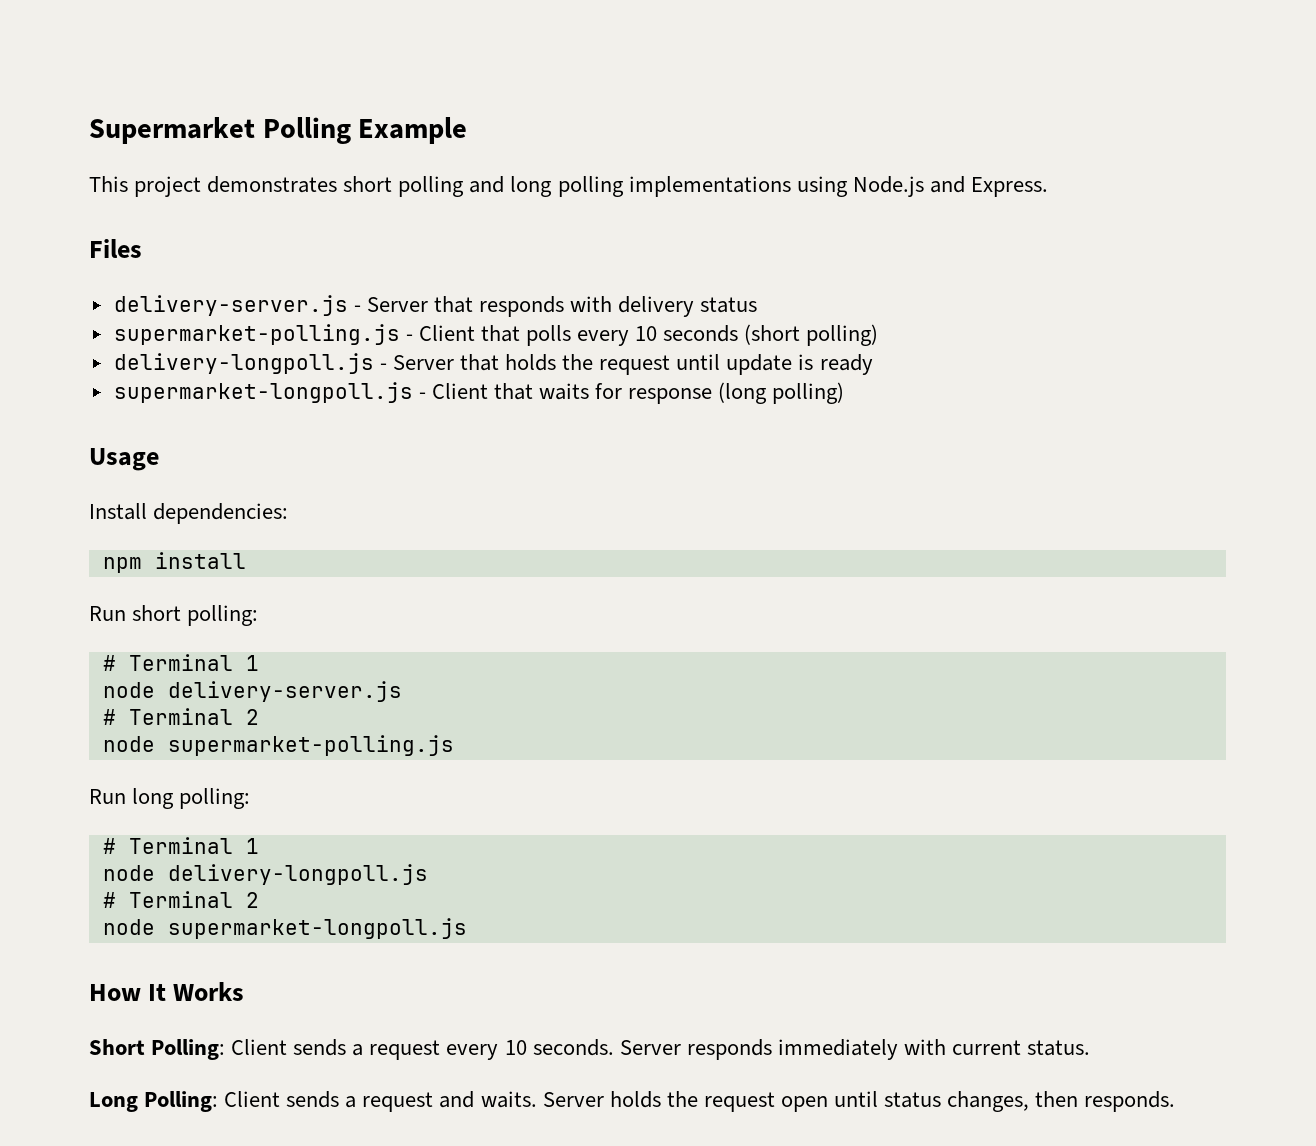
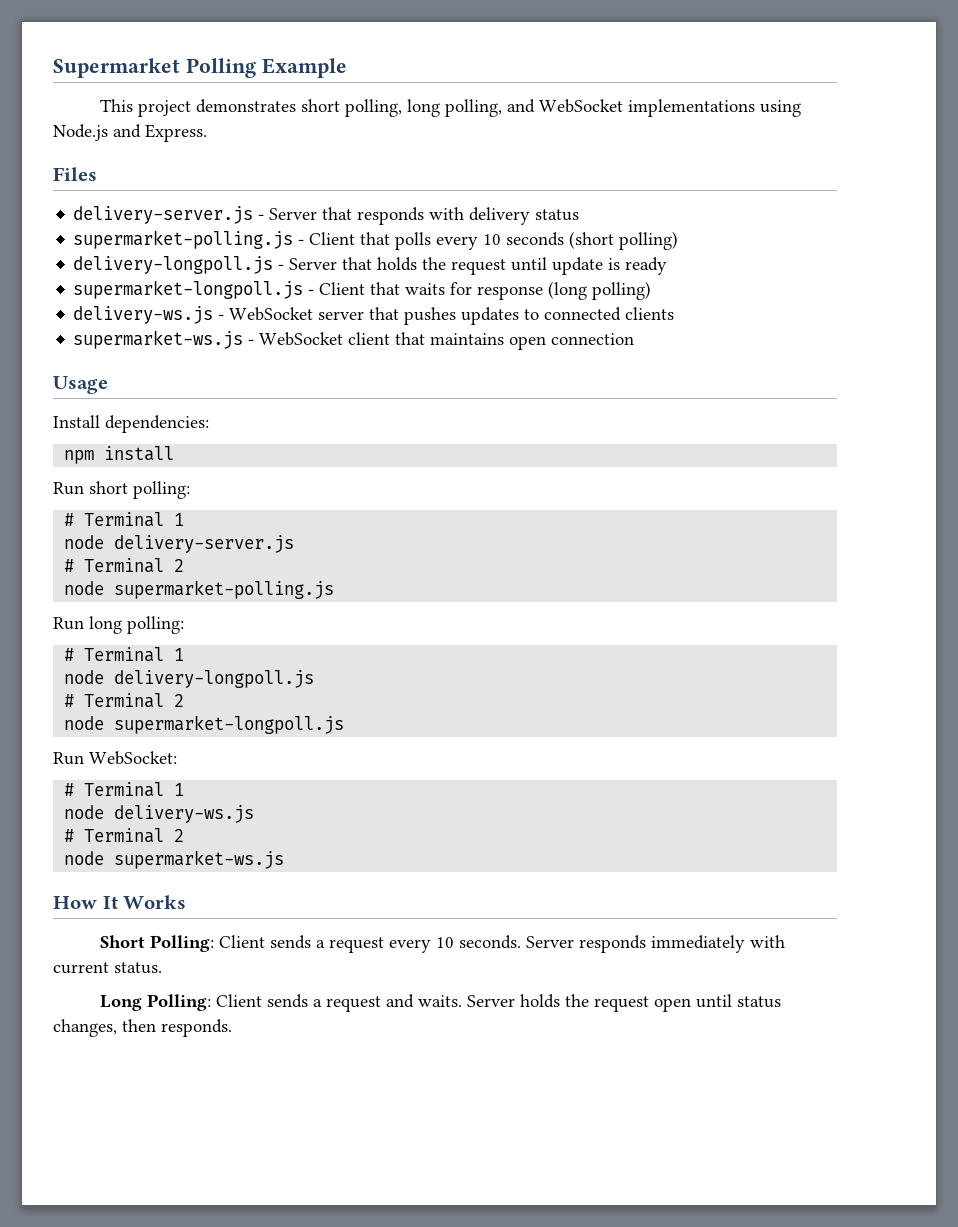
- This project demonstrates short polling and long polling implementations using Node.js and Express.
+ This project demonstrates short polling, long polling, and WebSocket implementations using Node.js and Express.
+ delivery-ws.js - WebSocket server that pushes updates to connected clients
+ supermarket-ws.js - WebSocket client that maintains open connection
+ Run WebSocket:
+ # Terminal 1
+ node delivery-ws.js
+ # Terminal 2
+ node supermarket-ws.js

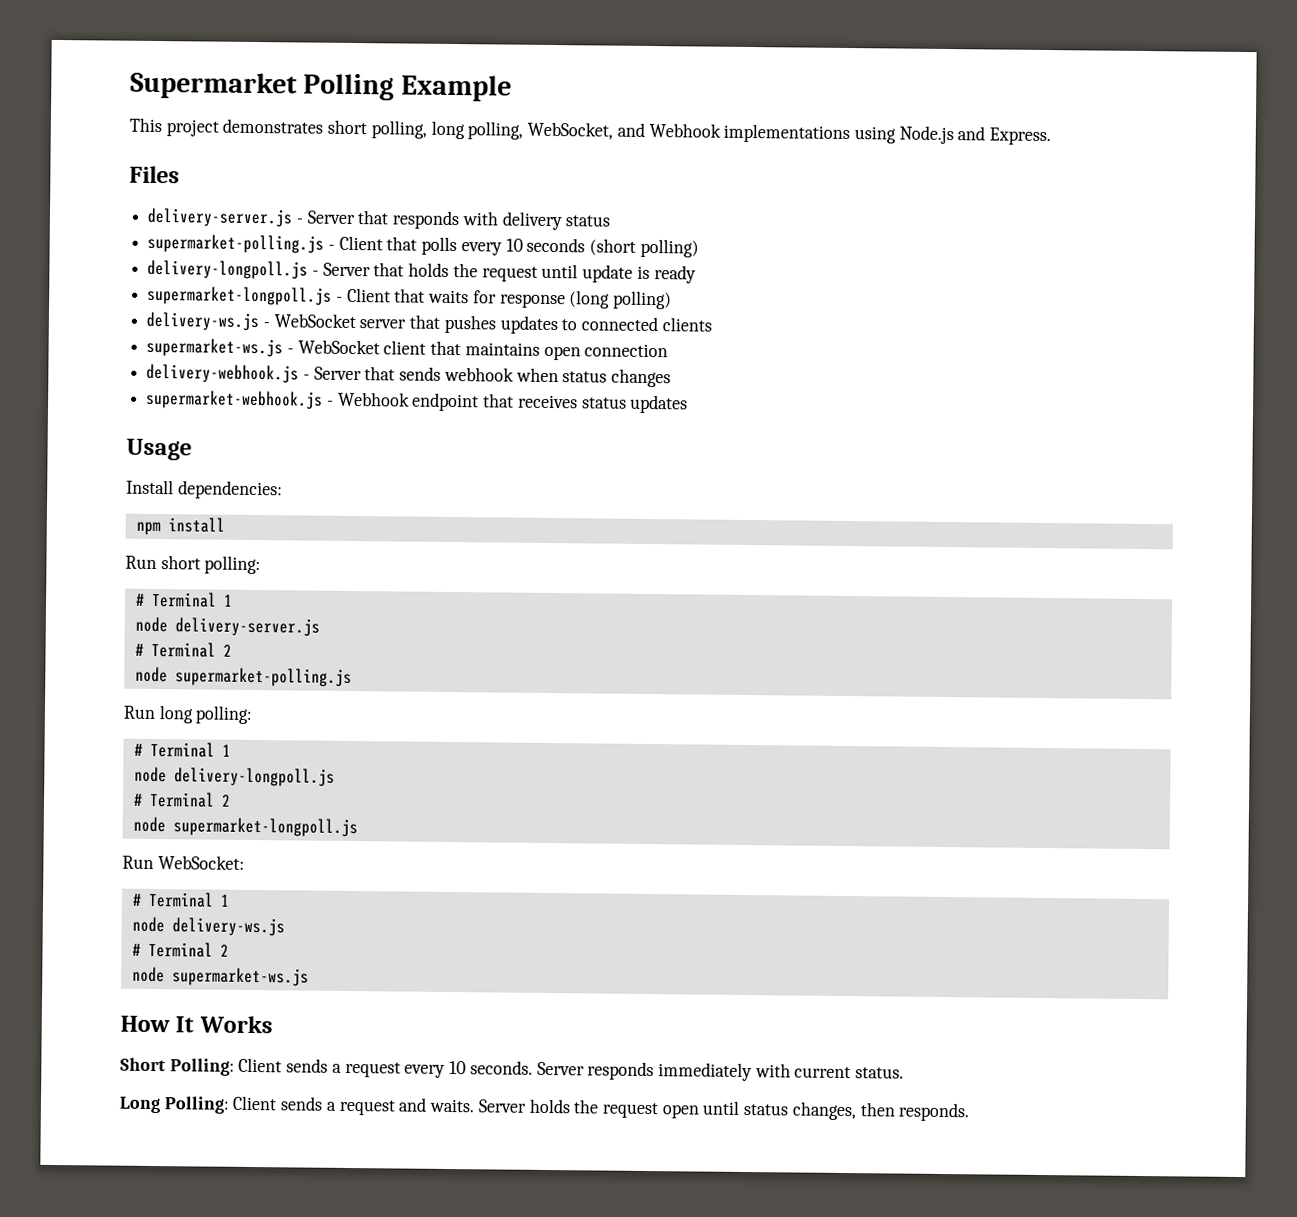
- This project demonstrates short polling, long polling, and WebSocket implementations using Node.js and Express.
+ This project demonstrates short polling, long polling, WebSocket, and Webhook implementations using Node.js and Express.
+ delivery-webhook.js - Server that sends webhook when status changes
+ supermarket-webhook.js - Webhook endpoint that receives status updates

